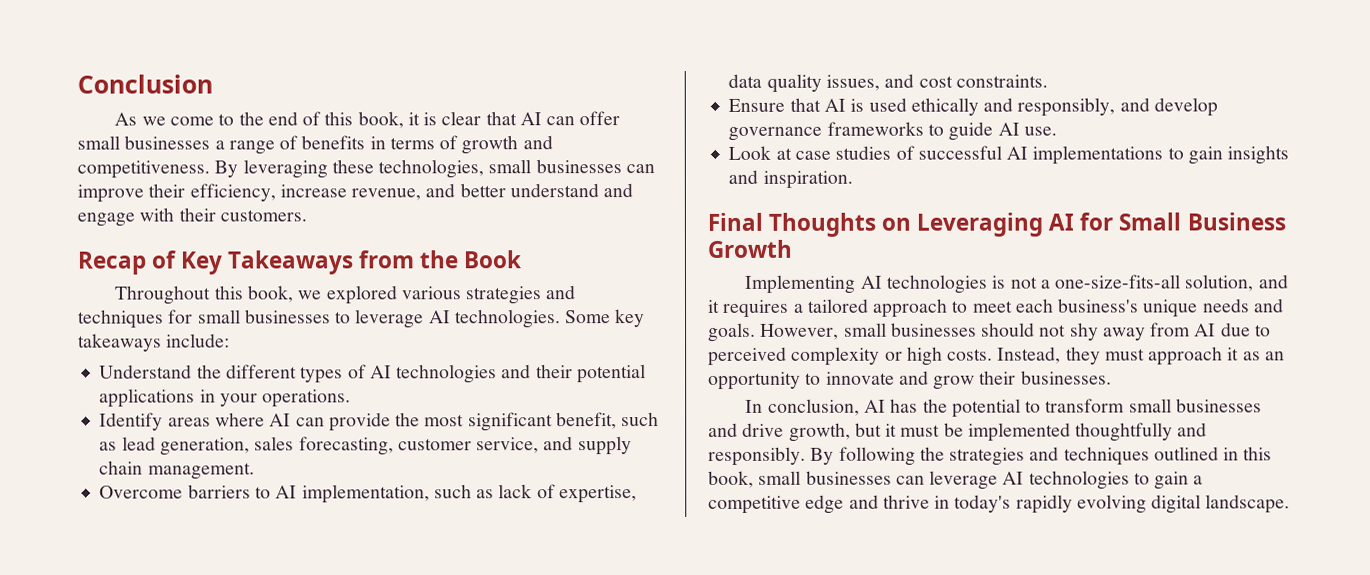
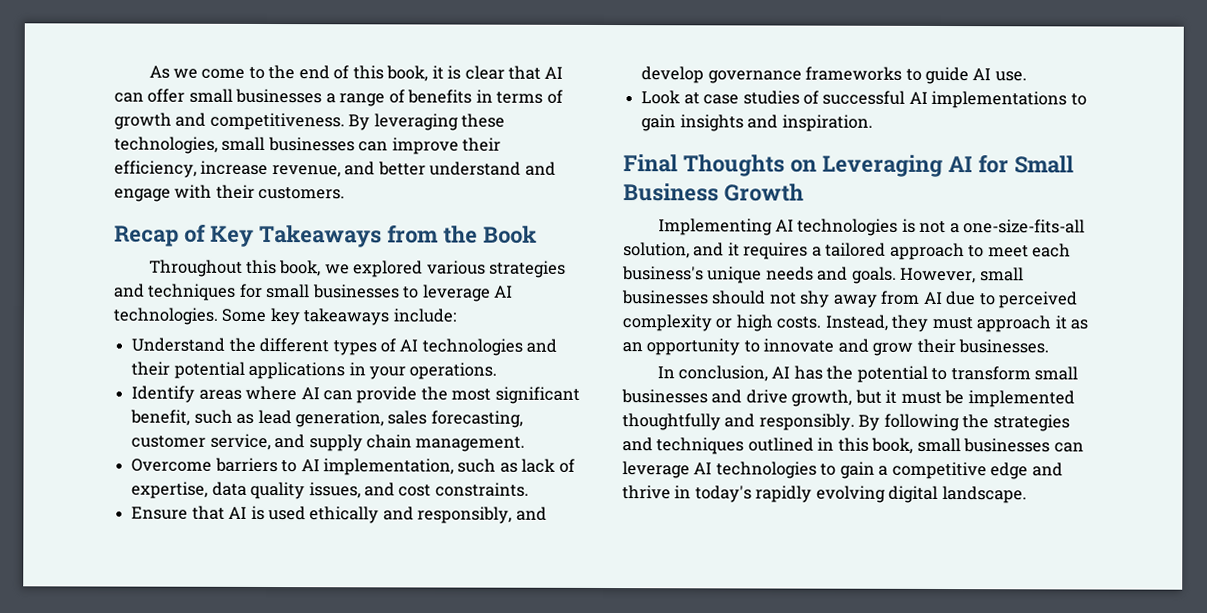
- Conclusion

